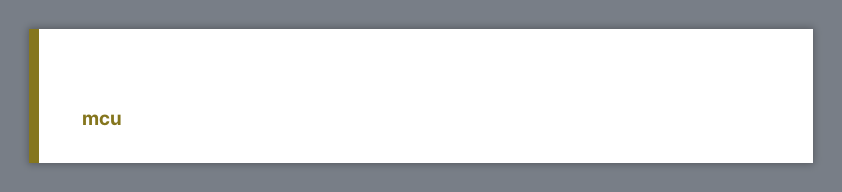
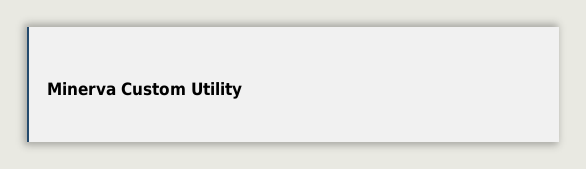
- mcu
+ Minerva Custom Utility

